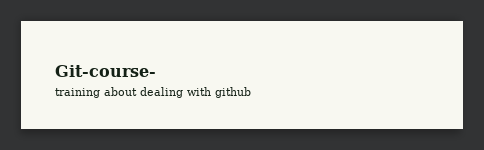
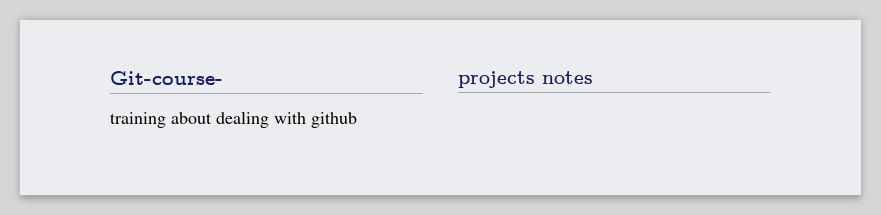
+ projects notes

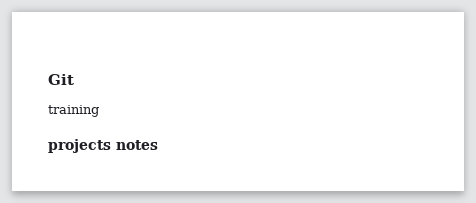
- Git-course-
+ Git
- training about dealing with github
+ training

